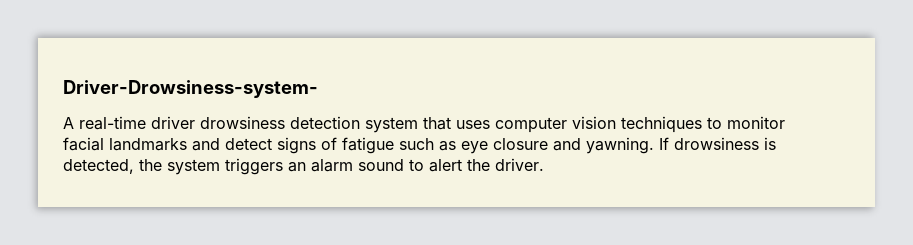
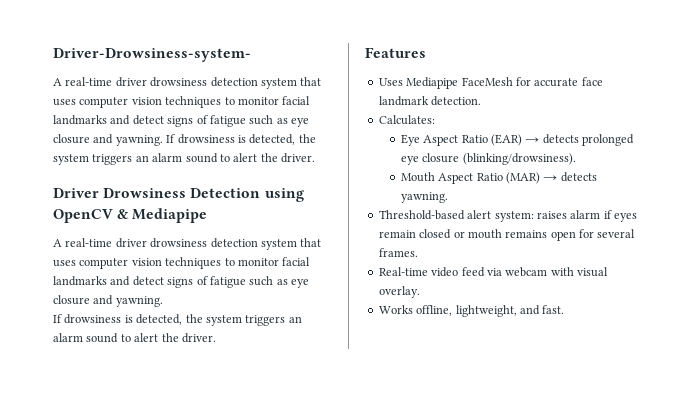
+ Driver Drowsiness Detection using OpenCV & Mediapipe
+ A real-time driver drowsiness detection system that uses computer vision techniques to monitor facial landmarks and detect signs of fatigue such as eye closure and yawning.
+ If drowsiness is detected, the system triggers an alarm sound to alert the driver.
+ Features
+ Uses Mediapipe FaceMesh for accurate face landmark detection.
+ Calculates:
+ Eye Aspect Ratio (EAR) → detects prolonged eye closure (blinking/drowsiness).
+ Mouth Aspect Ratio (MAR) → detects yawning.
+ Threshold-based alert system: raises alarm if eyes remain closed or mouth remains open for several frames.
+ Real-time video feed via webcam with visual overlay.
+ Works offline, lightweight, and fast.

